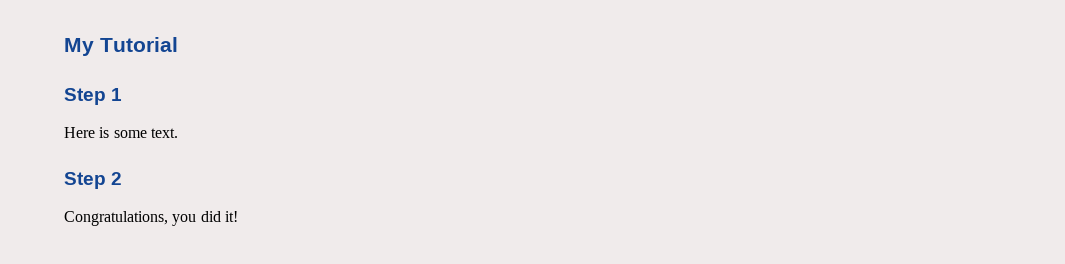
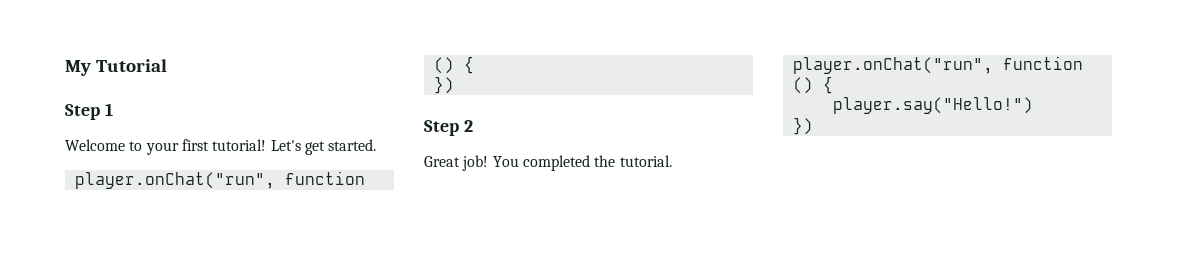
- Here is some text.
+ Welcome to your first tutorial! Let's get started.
+ player.onChat("run", function () {
+ })
  Step 2
- Congratulations, you did it!
+ Great job! You completed the tutorial.
+ player.onChat("run", function () {
+ player.say("Hello!")
+ })

